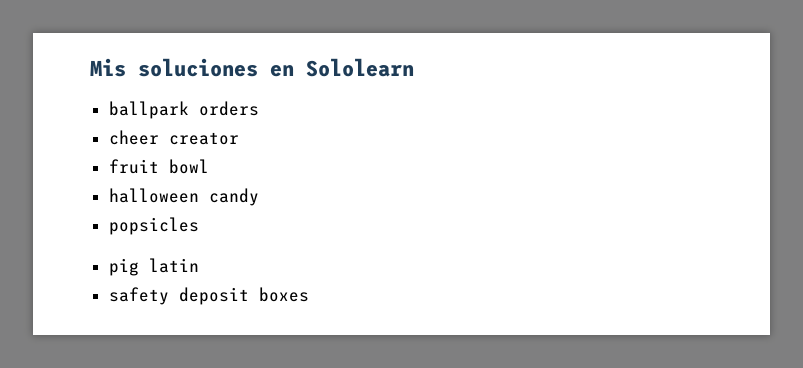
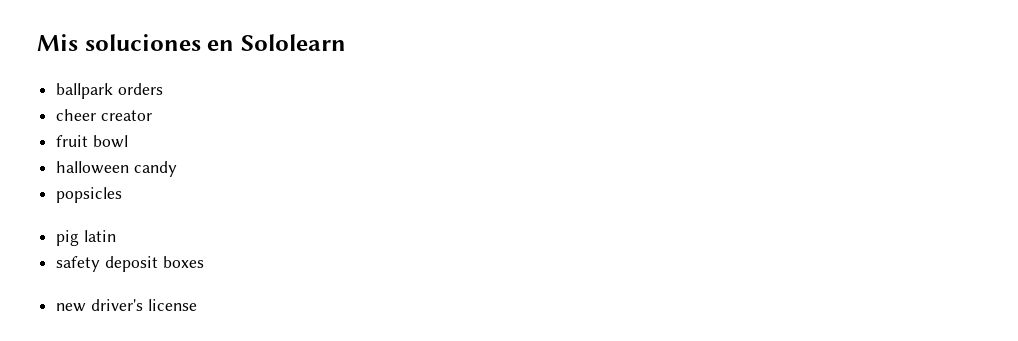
+ new driver's license

